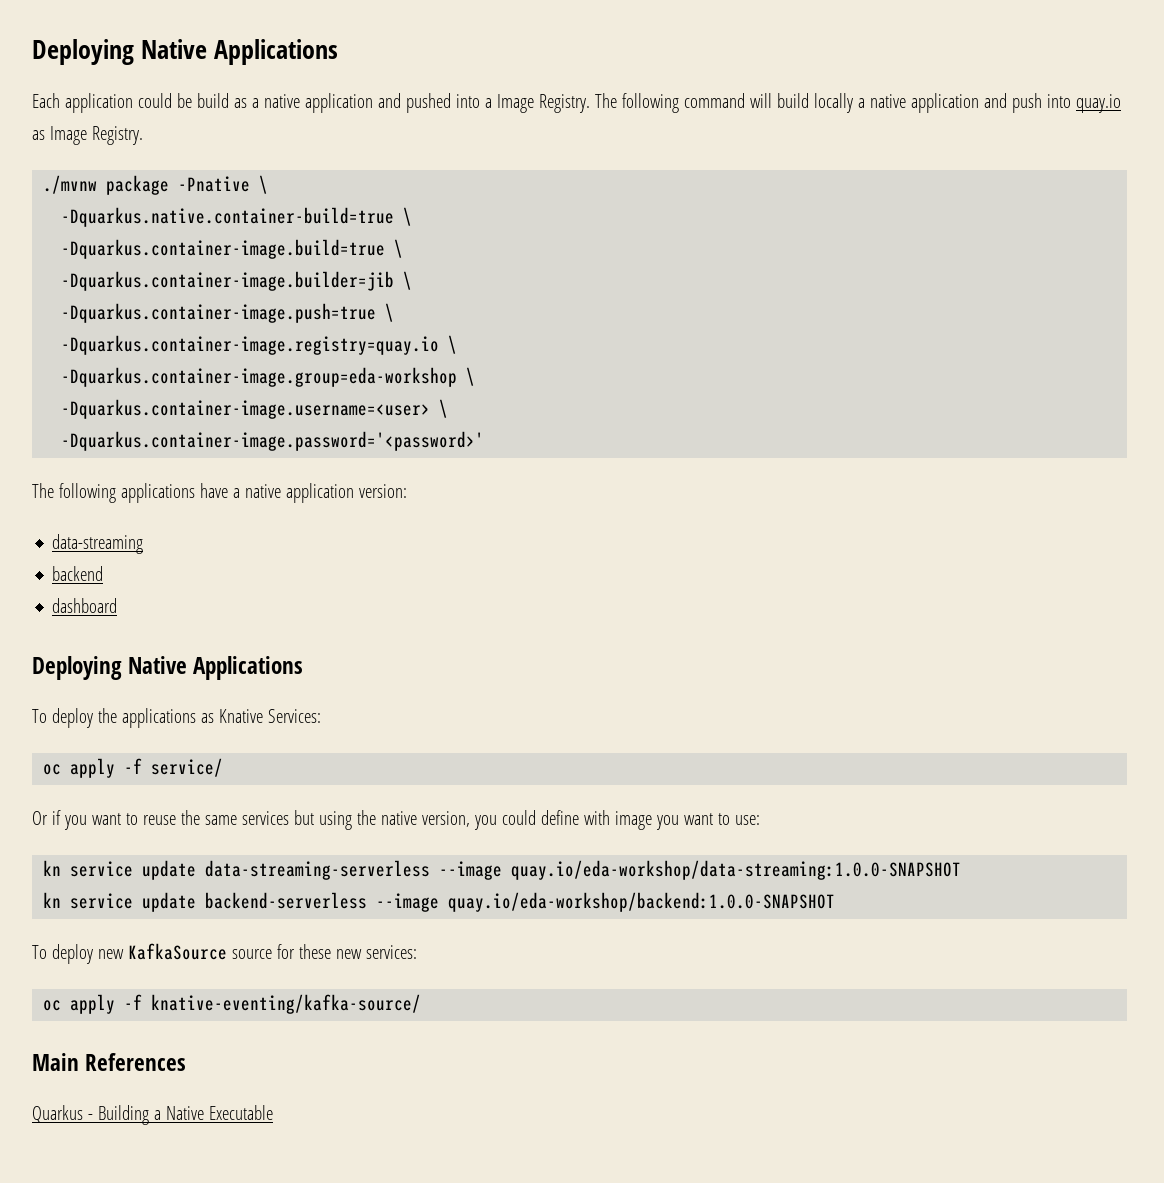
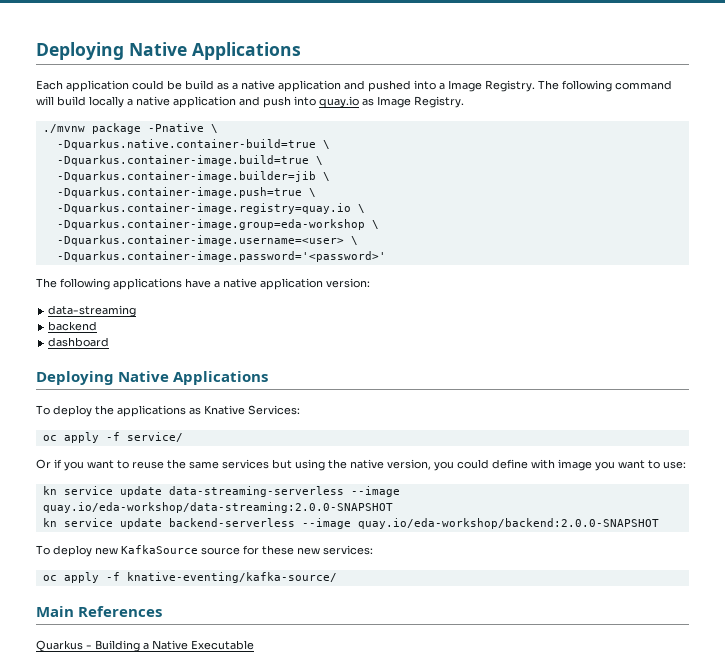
- kn service update data-streaming-serverless --image quay.io/eda-workshop/data-streaming:1.0.0-SNAPSHOT
+ kn service update data-streaming-serverless --image quay.io/eda-workshop/data-streaming:2.0.0-SNAPSHOT
- kn service update backend-serverless --image quay.io/eda-workshop/backend:1.0.0-SNAPSHOT
+ kn service update backend-serverless --image quay.io/eda-workshop/backend:2.0.0-SNAPSHOT

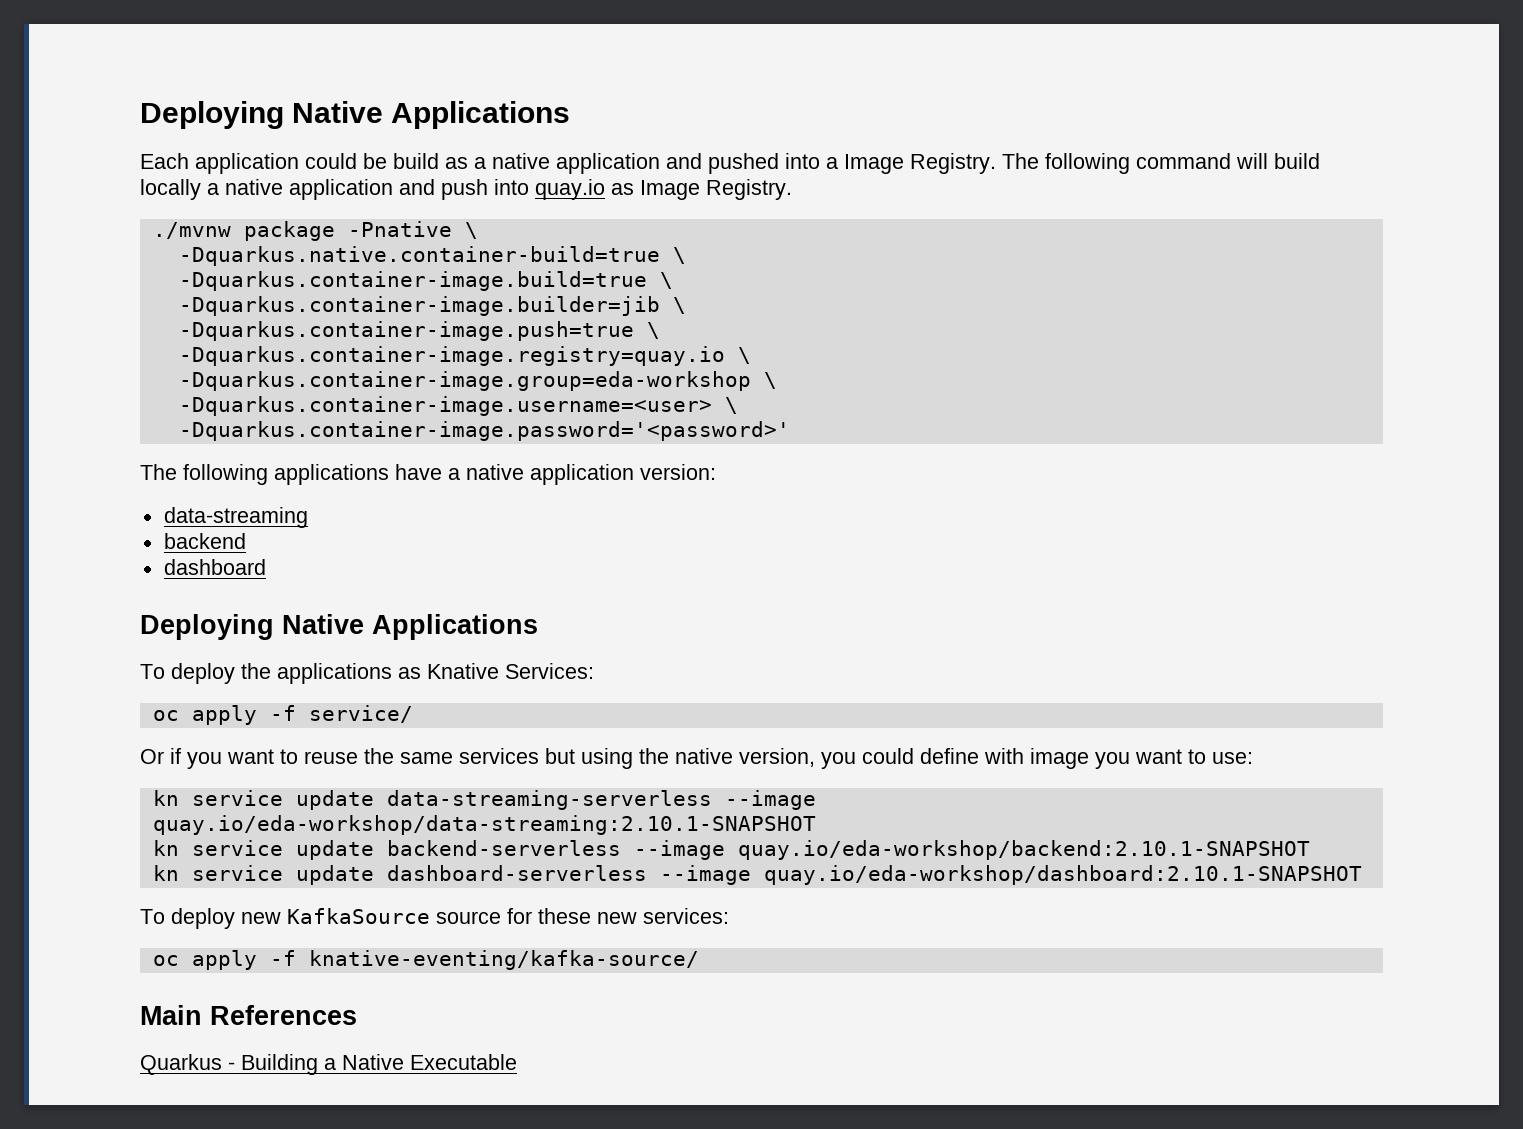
- kn service update data-streaming-serverless --image quay.io/eda-workshop/data-streaming:2.0.0-SNAPSHOT
+ kn service update data-streaming-serverless --image quay.io/eda-workshop/data-streaming:2.10.1-SNAPSHOT
- kn service update backend-serverless --image quay.io/eda-workshop/backend:2.0.0-SNAPSHOT
+ kn service update backend-serverless --image quay.io/eda-workshop/backend:2.10.1-SNAPSHOT
+ kn service update dashboard-serverless --image quay.io/eda-workshop/dashboard:2.10.1-SNAPSHOT

